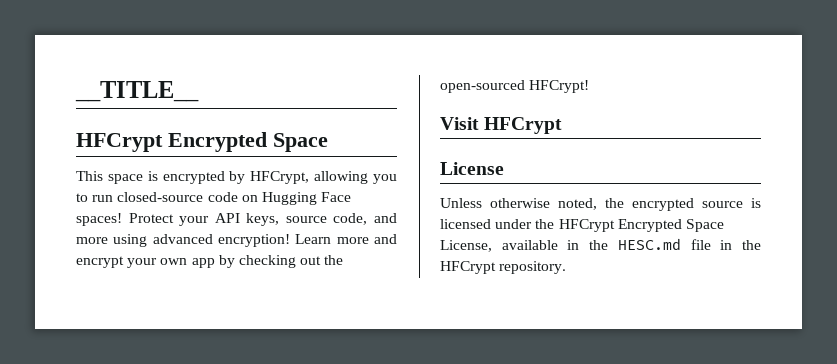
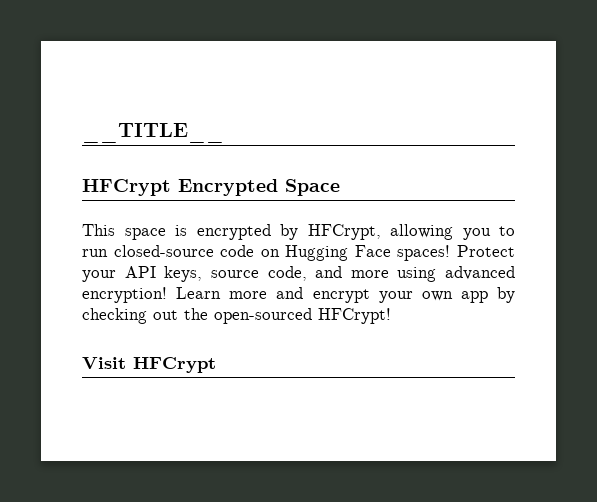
- License
- Unless otherwise noted, the encrypted source is licensed under the HFCrypt Encrypted Space License, available in the HESC.md file in the HFCrypt repository.

